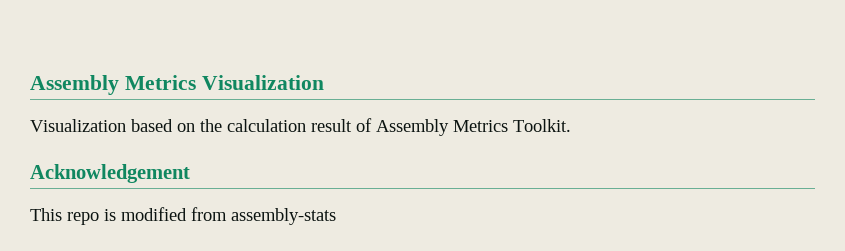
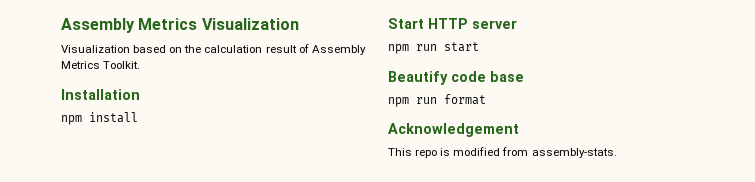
+ Installation
+ npm install
+ Start HTTP server
+ npm run start
+ Beautify code base
+ npm run format
- This repo is modified from assembly-stats
+ This repo is modified from assembly-stats.

